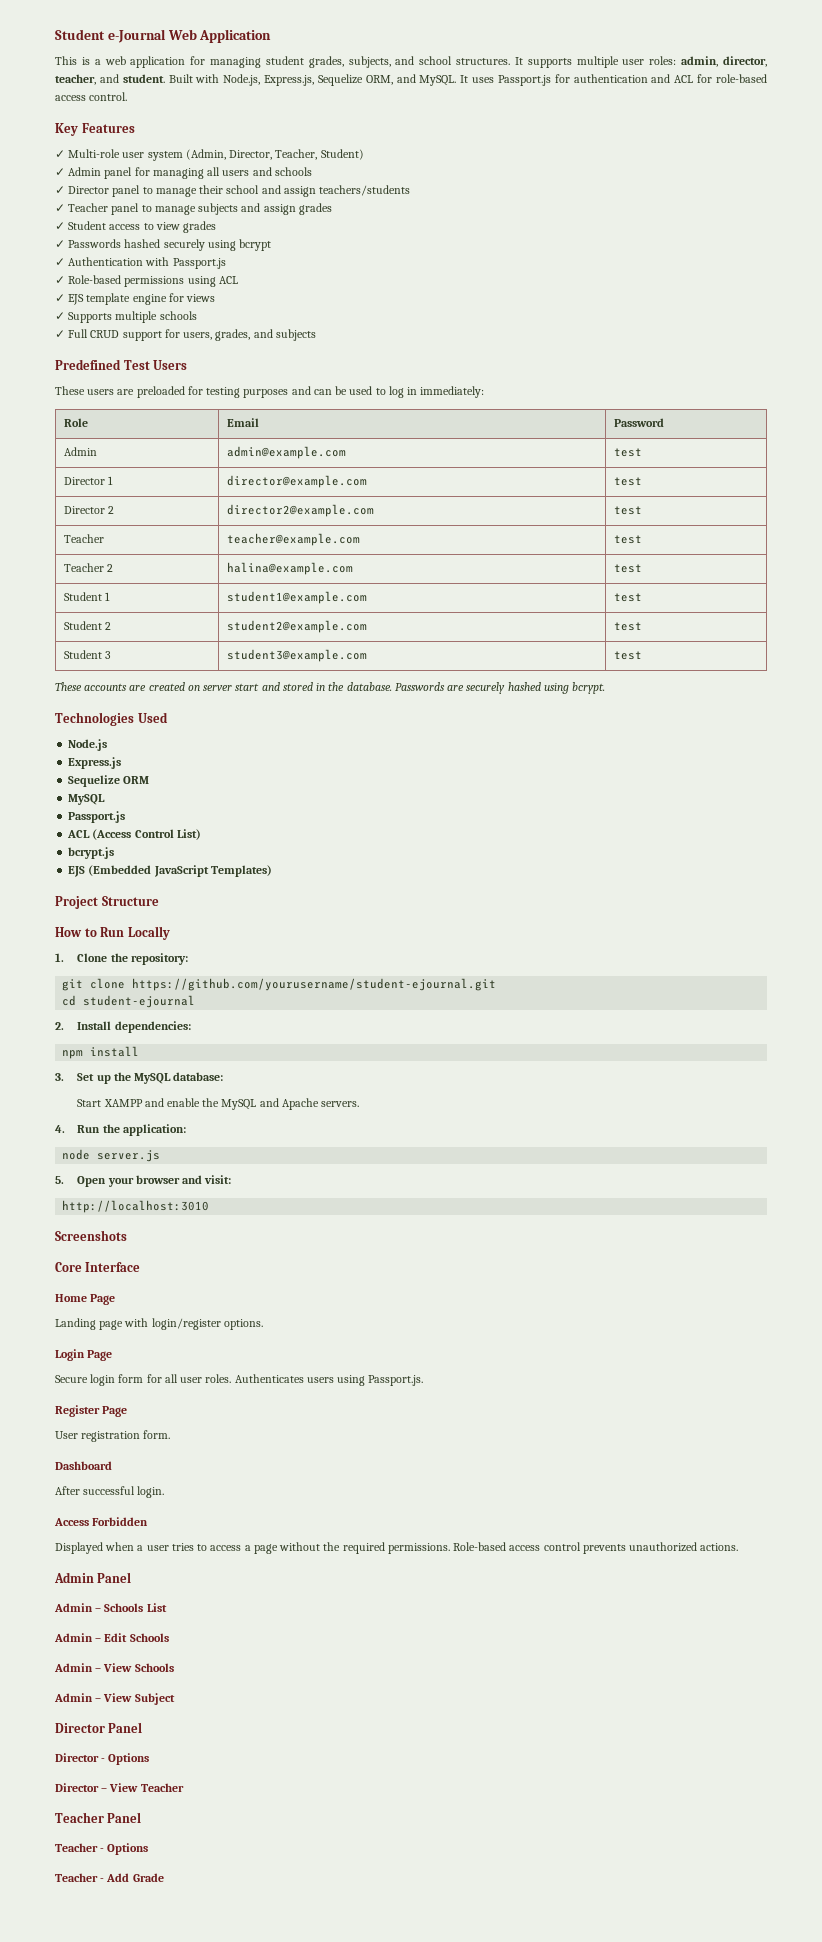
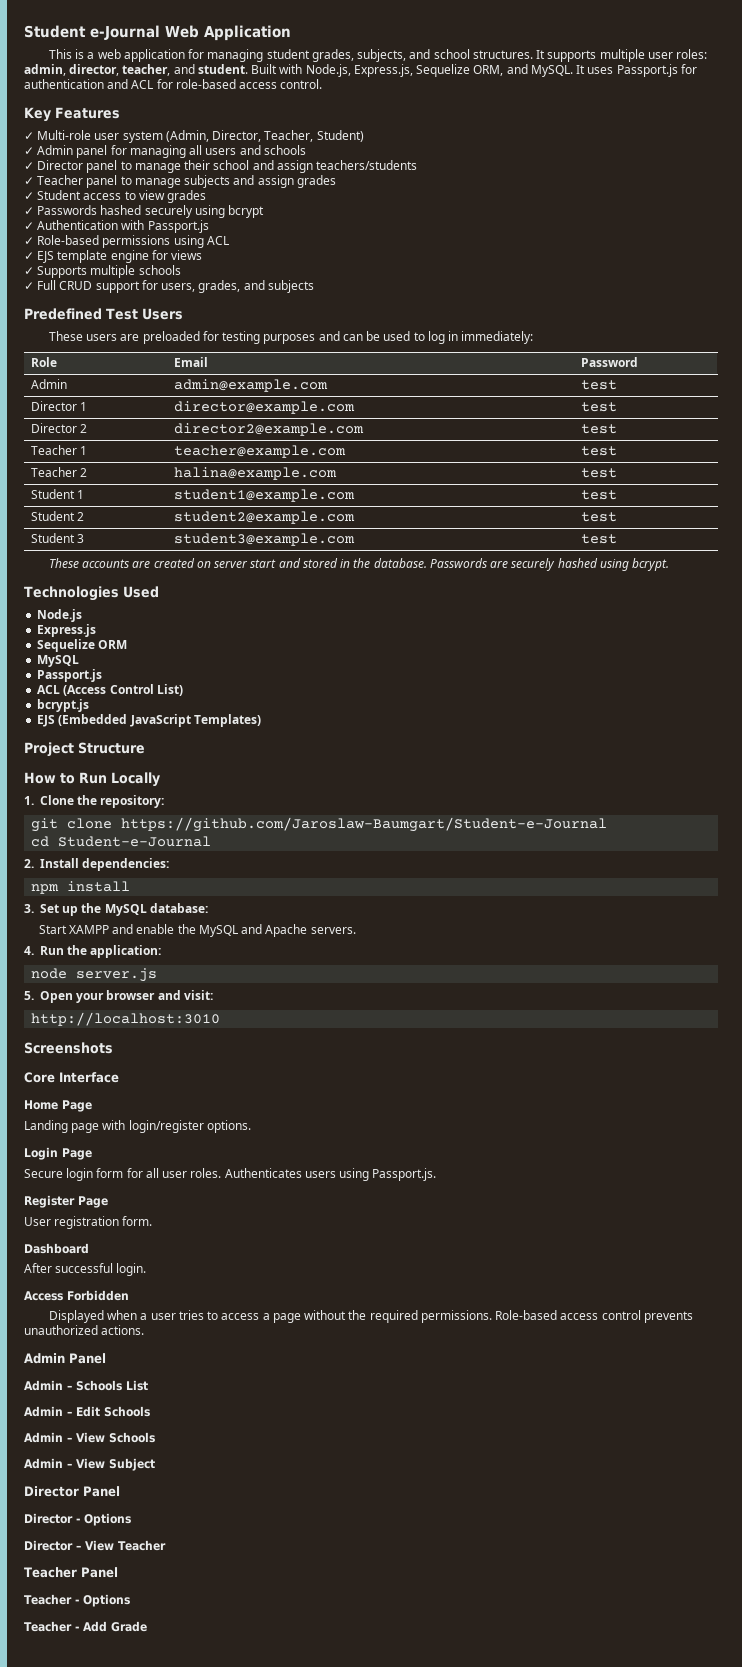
- Teacher | teacher@example.com | test
+ Teacher 1 | teacher@example.com | test
- git clone https://github.com/yourusername/student-ejournal.git
+ git clone https://github.com/Jaroslaw-Baumgart/Student-e-Journal
- cd student-ejournal
+ cd Student-e-Journal

